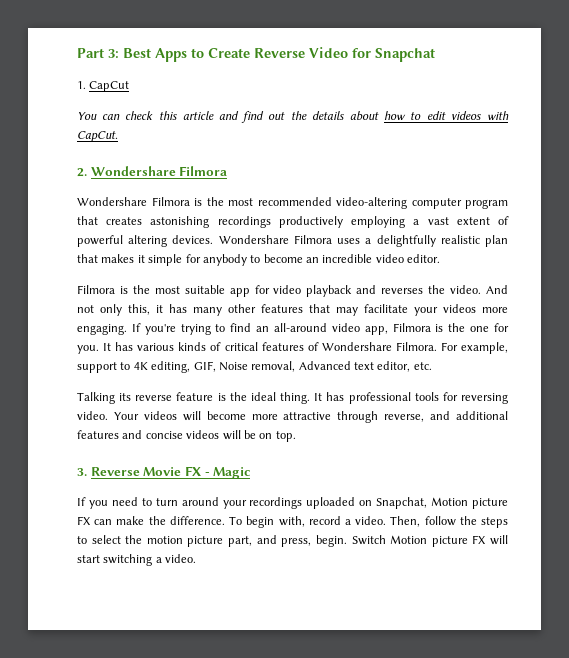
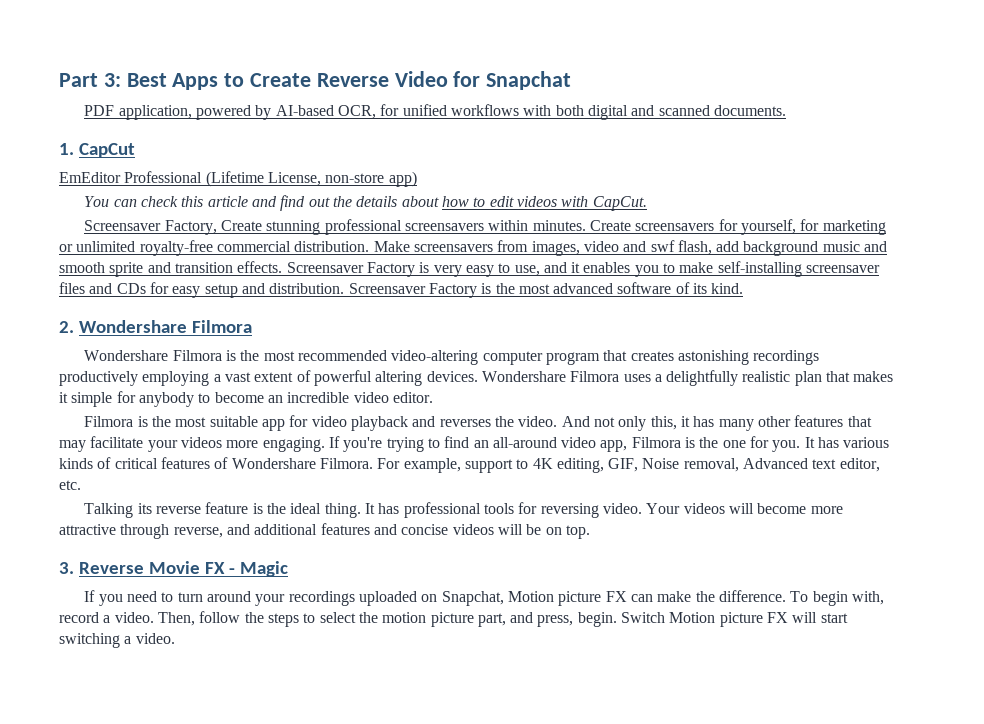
+ PDF application, powered by AI-based OCR, for unified workflows with both digital and scanned documents.
  1. CapCut
+ EmEditor Professional (Lifetime License, non-store app)
+ Screensaver Factory, Create stunning professional screensavers within minutes. Create screensavers for yourself, for marketing or unlimited royalty-free commercial distribution. Make screensavers from images, video and swf flash, add background music and smooth sprite and transition effects. Screensaver Factory is very easy to use, and it enables you to make self-installing screensaver files and CDs for easy setup and distribution. Screensaver Factory is the most advanced software of its kind.

